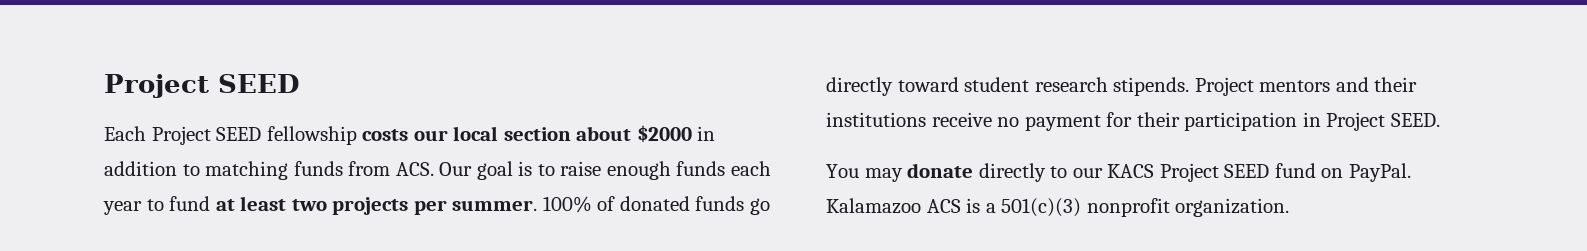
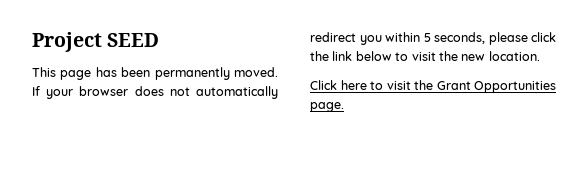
- Each Project SEED fellowship costs our local section about $2000 in addition to matching funds from ACS. Our goal is to raise enough funds each year to fund at least two projects per summer. 100% of donated funds go directly toward student research stipends. Project mentors and their institutions receive no payment for their participation in Project SEED.
- You may donate directly to our KACS Project SEED fund on PayPal. Kalamazoo ACS is a 501(c)(3) nonprofit organization.
+ This page has been permanently moved. If your browser does not automatically redirect you within 5 seconds, please click the link below to visit the new location.
+ Click here to visit the Grant Opportunities page.

